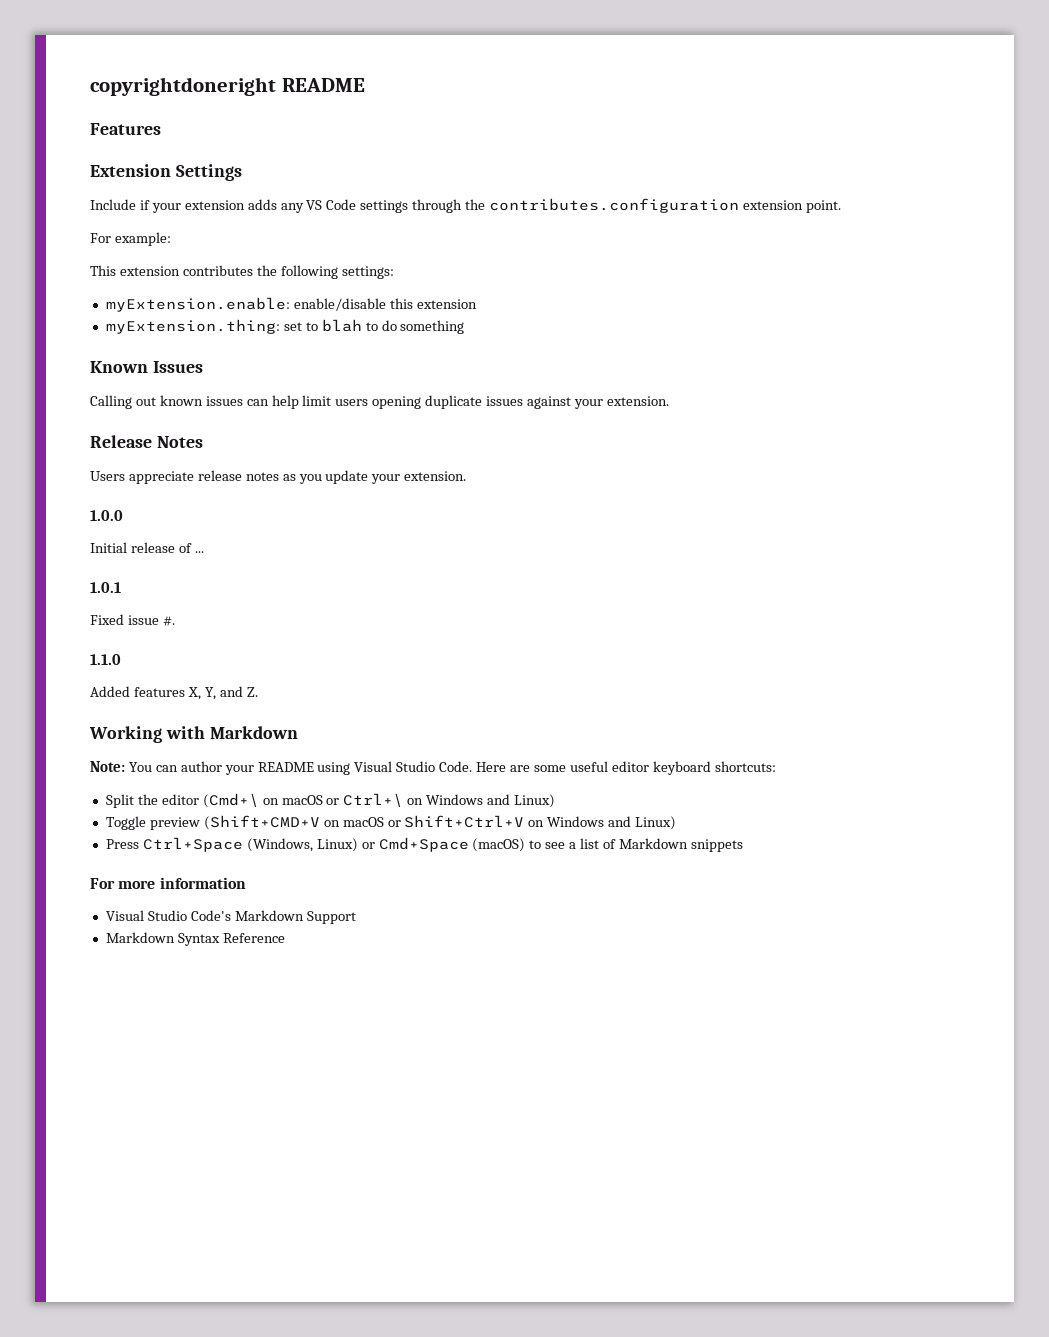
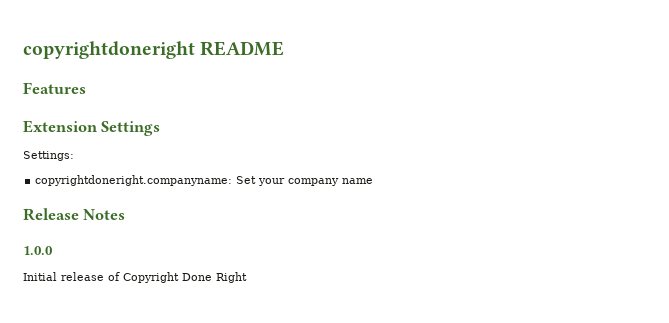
- Include if your extension adds any VS Code settings through the contributes.configuration extension point.
- For example:
- This extension contributes the following settings:
- myExtension.enable: enable/disable this extension
- myExtension.thing: set to blah to do something
- Known Issues
- Calling out known issues can help limit users opening duplicate issues against your extension.
+ Settings:
+ copyrightdoneright.companyname: Set your company name
  Release Notes
- Users appreciate release notes as you update your extension.
  1.0.0
- Initial release of ...
- 1.0.1
- Fixed issue #.
- 1.1.0
- Added features X, Y, and Z.
- Working with Markdown
- Note: You can author your README using Visual Studio Code. Here are some useful editor keyboard shortcuts:
- Split the editor (Cmd+\ on macOS or Ctrl+\ on Windows and Linux)
- Toggle preview (Shift+CMD+V on macOS or Shift+Ctrl+V on Windows and Linux)
- Press Ctrl+Space (Windows, Linux) or Cmd+Space (macOS) to see a list of Markdown snippets
- For more information
- Visual Studio Code's Markdown Support
- Markdown Syntax Reference
+ Initial release of Copyright Done Right

